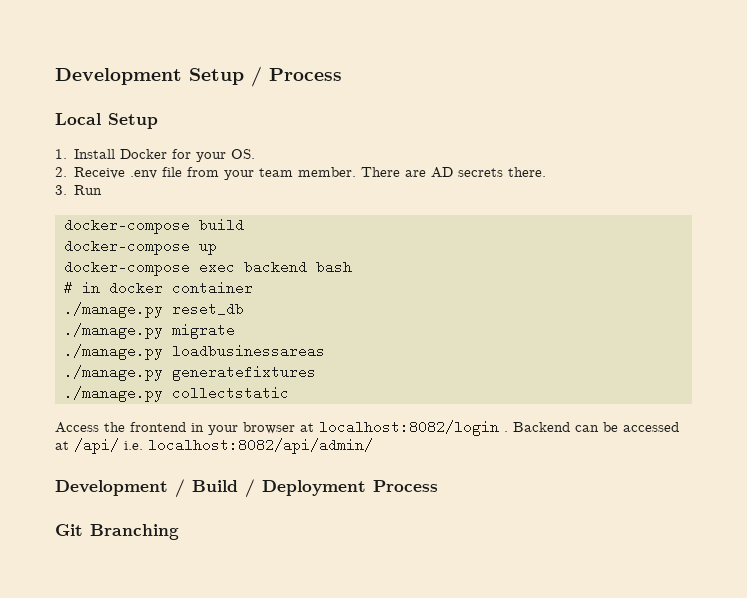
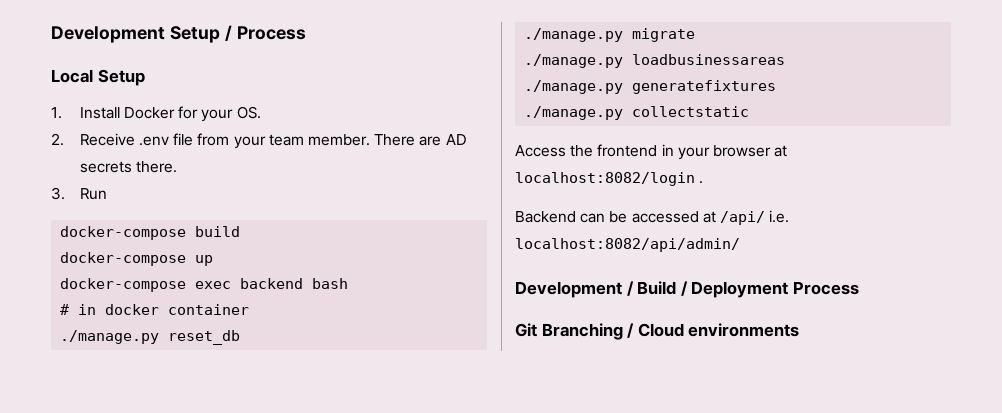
- Access the frontend in your browser at localhost:8082/login . Backend can be accessed at /api/ i.e. localhost:8082/api/admin/
+ Access the frontend in your browser at localhost:8082/login .
+ Backend can be accessed at /api/ i.e. localhost:8082/api/admin/
- Git Branching
+ Git Branching / Cloud environments

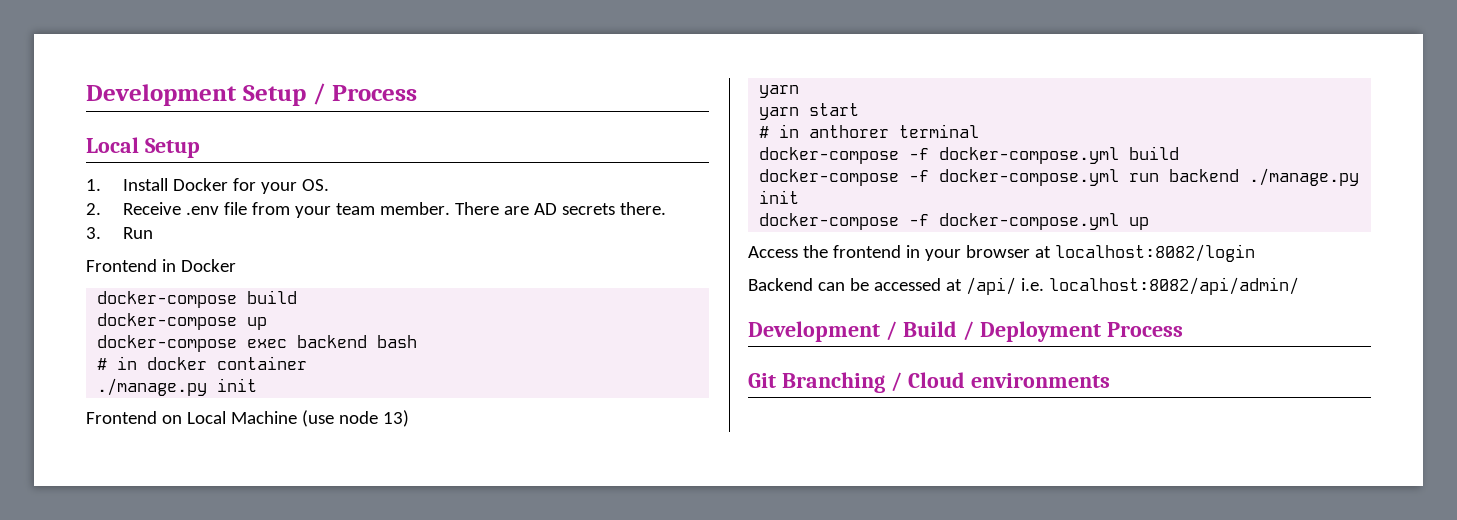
+ Frontend in Docker
  # in docker container
- ./manage.py reset_db
- ./manage.py migrate
- ./manage.py loadbusinessareas
- ./manage.py generatefixtures
- ./manage.py collectstatic
+ ./manage.py init
+ Frontend on Local Machine (use node 13)
+ yarn
+ yarn start
+ # in anthorer terminal
+ docker-compose -f docker-compose.yml build
+ docker-compose -f docker-compose.yml run backend ./manage.py init
+ docker-compose -f docker-compose.yml up
- Access the frontend in your browser at localhost:8082/login .
+ Access the frontend in your browser at localhost:8082/login

